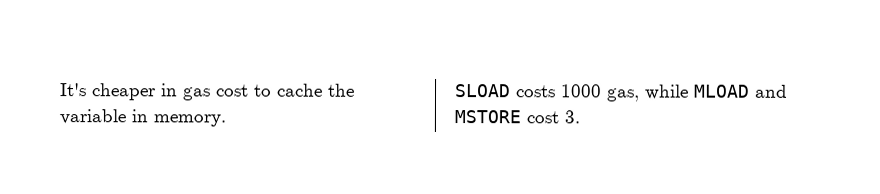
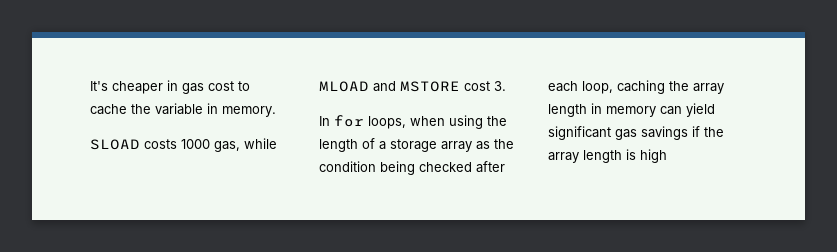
+ In for loops, when using the length of a storage array as the condition being checked after each loop, caching the array length in memory can yield significant gas savings if the array length is high

